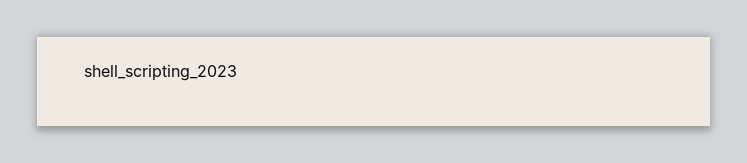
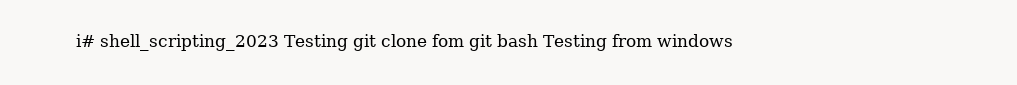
- shell_scripting_2023
+ i# shell_scripting_2023 Testing git clone fom git bash Testing from windows

